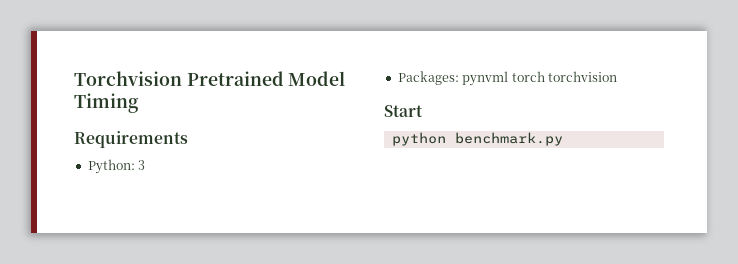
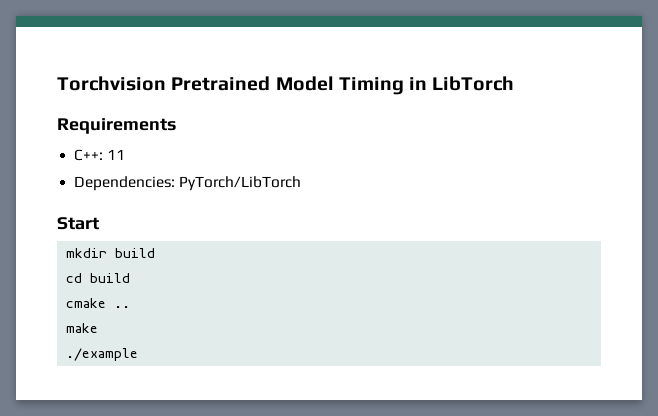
- Torchvision Pretrained Model Timing
+ Torchvision Pretrained Model Timing in LibTorch
- Python: 3
- Packages: pynvml torch torchvision
+ C++: 11
+ Dependencies: PyTorch/LibTorch
  Start
- python benchmark.py
+ mkdir build
+ cd build
+ cmake ..
+ make
+ ./example

